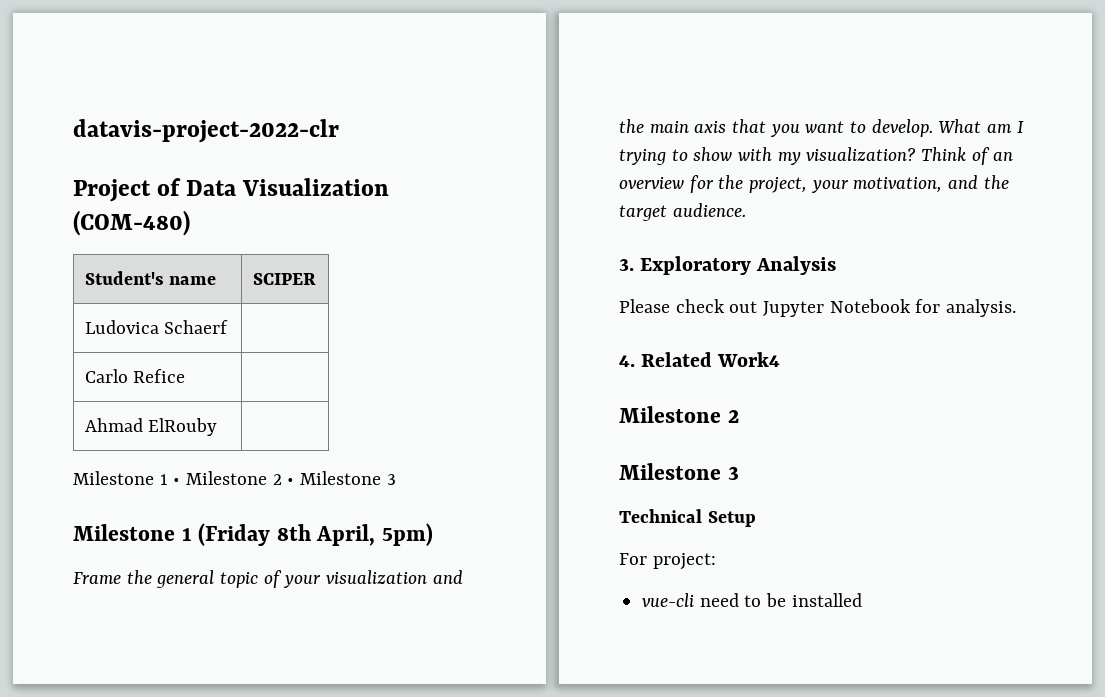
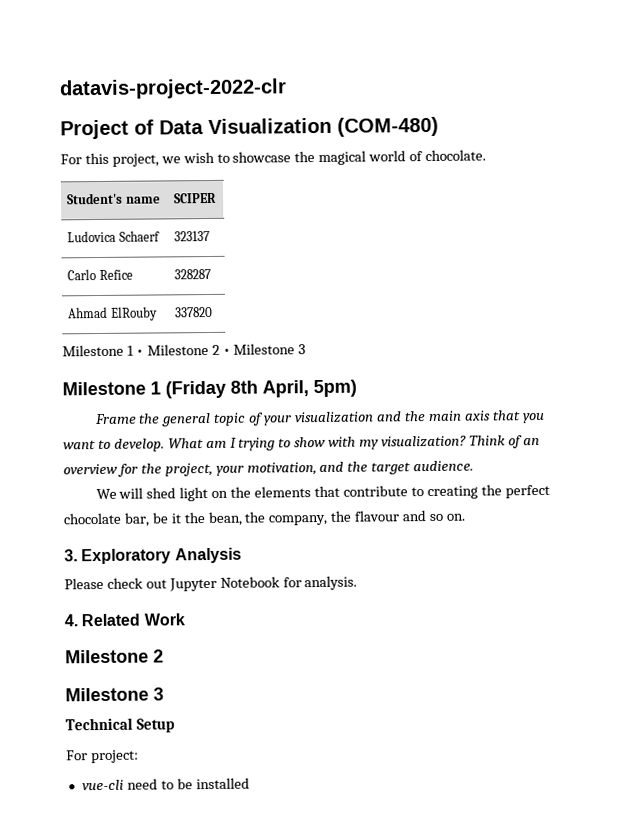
+ For this project, we wish to showcase the magical world of chocolate.
- Ludovica Schaerf |
+ Ludovica Schaerf | 323137
- Carlo Refice |
+ Carlo Refice | 328287
- Ahmad ElRouby |
+ Ahmad ElRouby | 337820
+ We will shed light on the elements that contribute to creating the perfect chocolate bar, be it the bean, the company, the flavour and so on.
- 4. Related Work4
+ 4. Related Work

